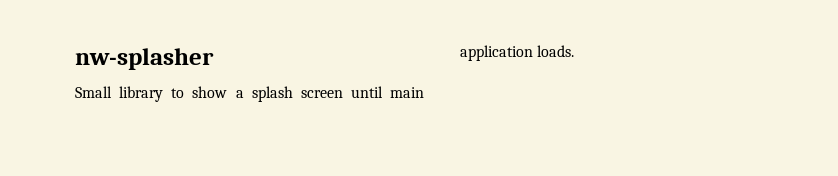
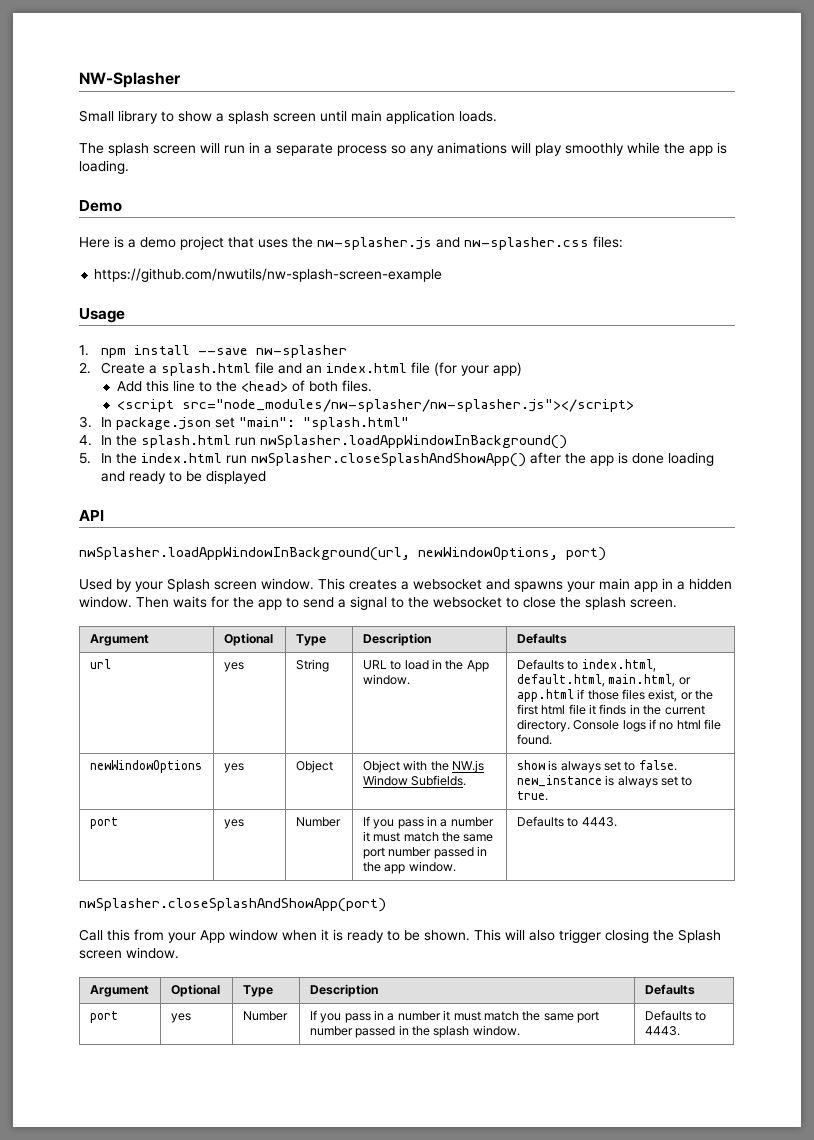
- nw-splasher
+ NW-Splasher
+ The splash screen will run in a separate process so any animations will play smoothly while the app is loading.
+ Demo
+ Here is a demo project that uses the nw-splasher.js and nw-splasher.css files:
+ https://github.com/nwutils/nw-splash-screen-example
+ Usage
+ 1. npm install --save nw-splasher
+ 2. Create a splash.html file and an index.html file (for your app)
+ Add this line to the <head> of both files.
+ <script src="node_modules/nw-splasher/nw-splasher.js"></script>
+ 3. In package.json set "main": "splash.html"
+ 4. In the splash.html run nwSplasher.loadAppWindowInBackground()
+ 5. In the index.html run nwSplasher.closeSplashAndShowApp() after the app is done loading and ready to be displayed
+ API
+ nwSplasher.loadAppWindowInBackground(url, newWindowOptions, port)
+ Used by your Splash screen window. This creates a websocket and spawns your main app in a hidden window. Then waits for the app to send a signal to the websocket to close the splash screen.
+ Argument | Optional | Type | Description | Defaults
+ url | yes | String | URL to load in the App window. | Defaults to index.html, default.html, main.html, or app.html if those files exist, or the first html file it finds in the current directory. Console logs if no html file found.
+ newWindowOptions | yes | Object | Object with the NW.js Window Subfields. | show is always set to false. new_instance is always set to true.
+ port | yes | Number | If you pass in a number it must match the same port number passed in the app window. | Defaults to 4443.
+ nwSplasher.closeSplashAndShowApp(port)
+ Call this from your App window when it is ready to be shown. This will also trigger closing the Splash screen window.
+ Argument | Optional | Type | Description | Defaults
+ port | yes | Number | If you pass in a number it must match the same port number passed in the splash window. | Defaults to 4443.

